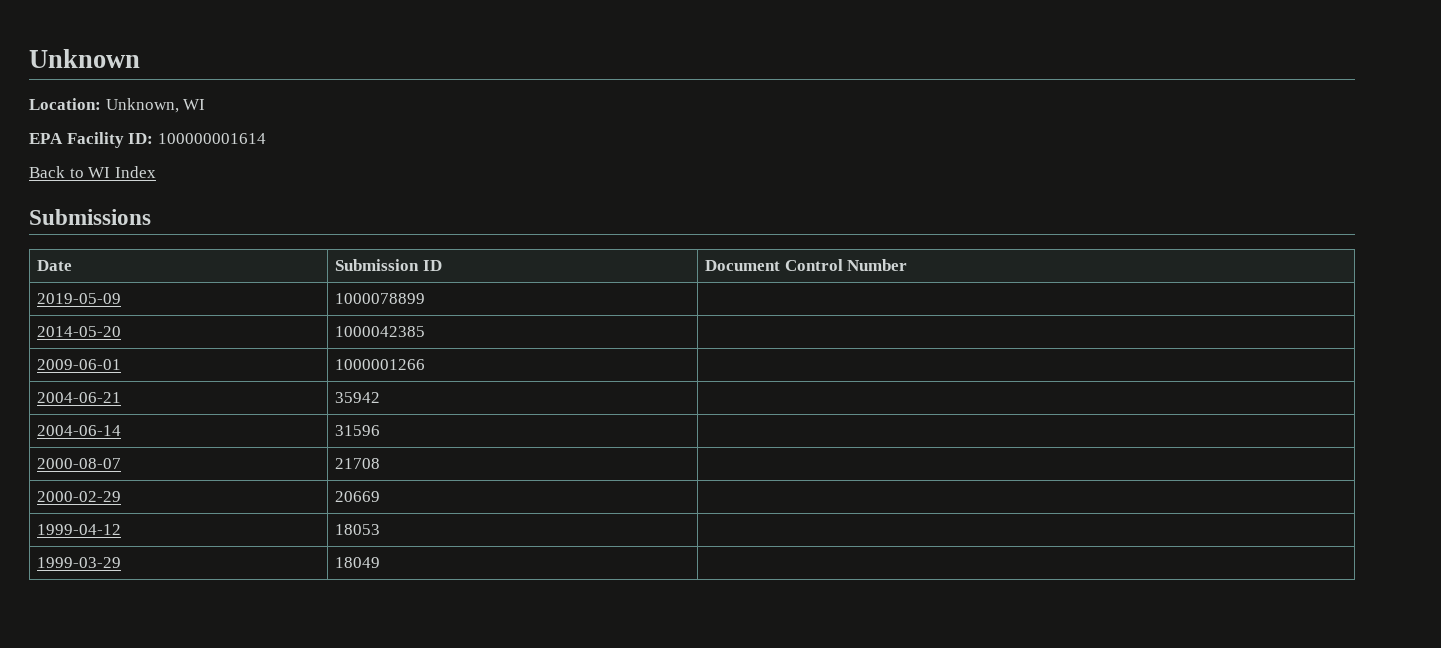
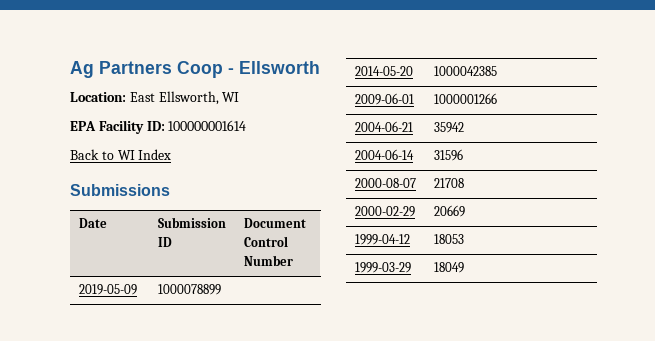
- Unknown
+ Ag Partners Coop - Ellsworth
- Location: Unknown, WI
+ Location: East Ellsworth, WI

